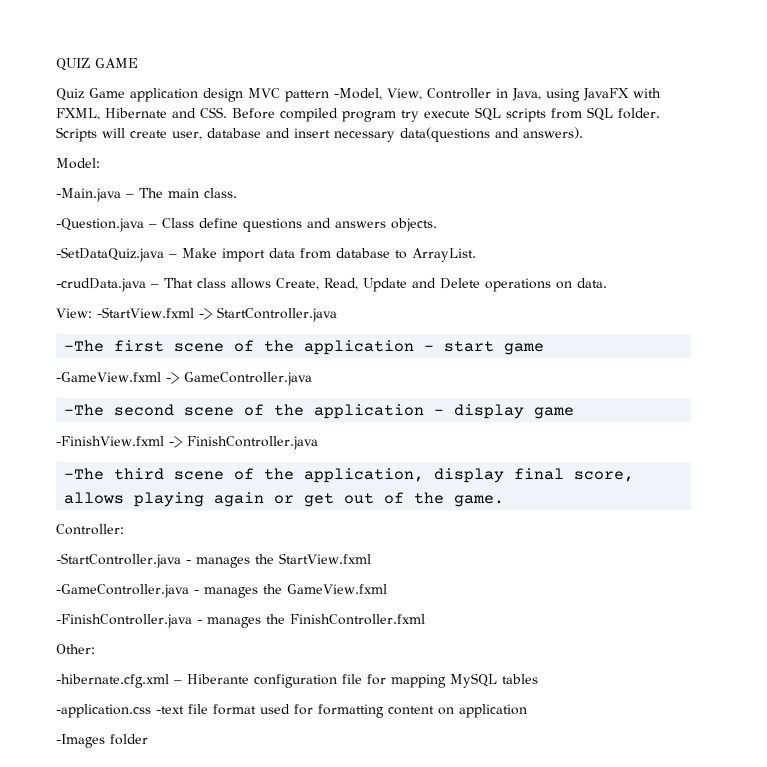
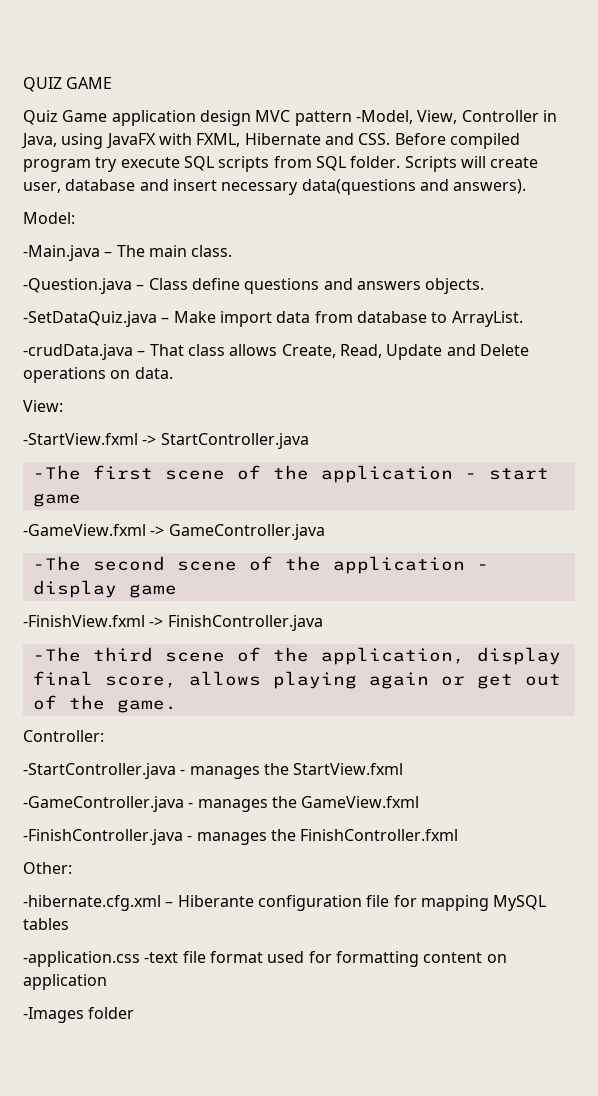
- View: -StartView.fxml -> StartController.java
+ View:
+ -StartView.fxml -> StartController.java

